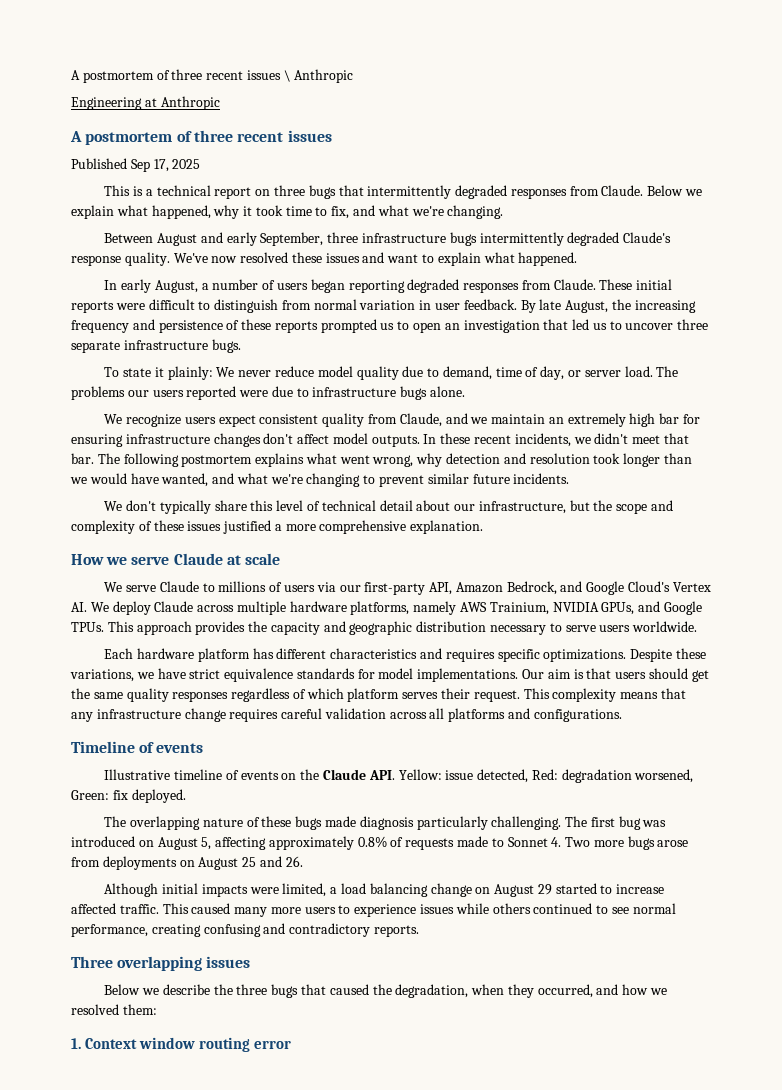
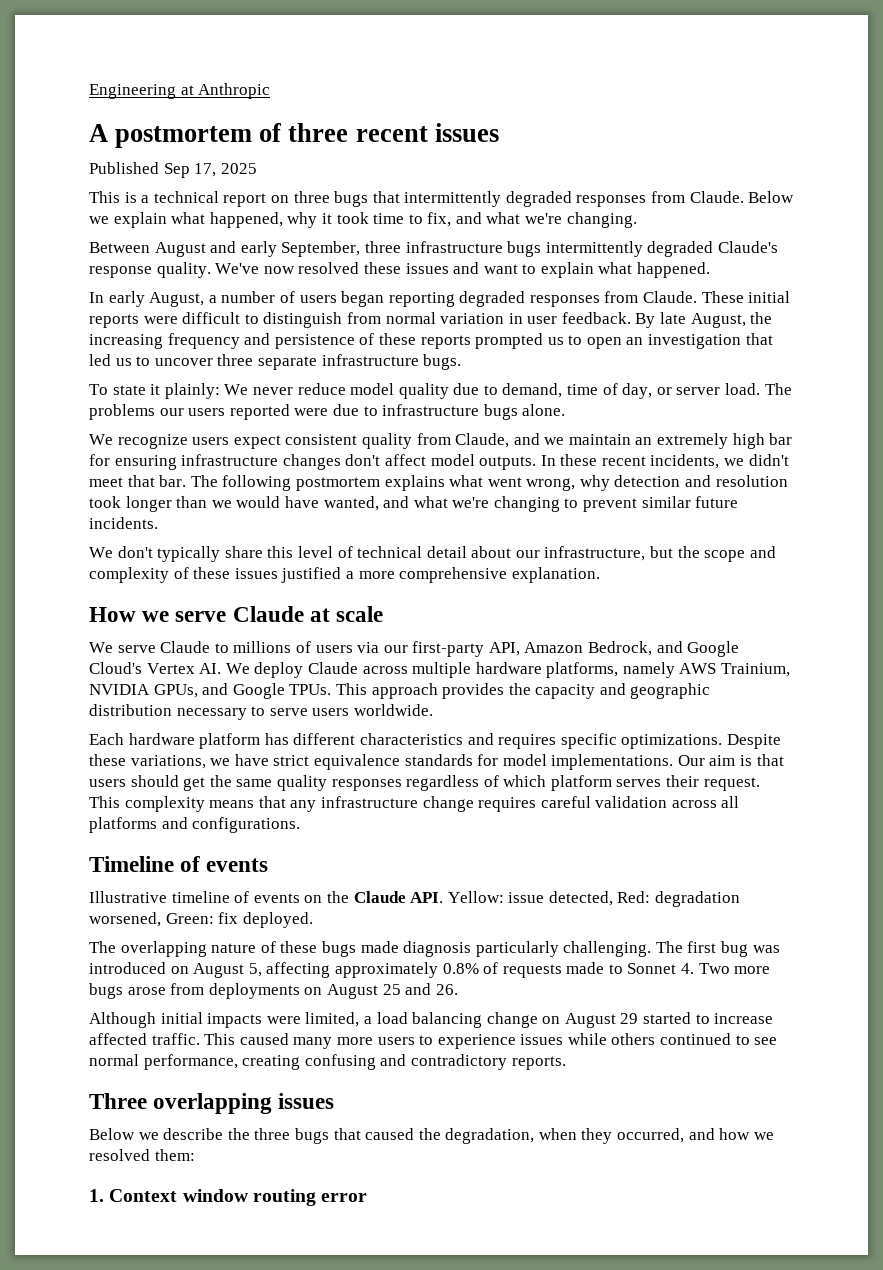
- A postmortem of three recent issues \ Anthropic

